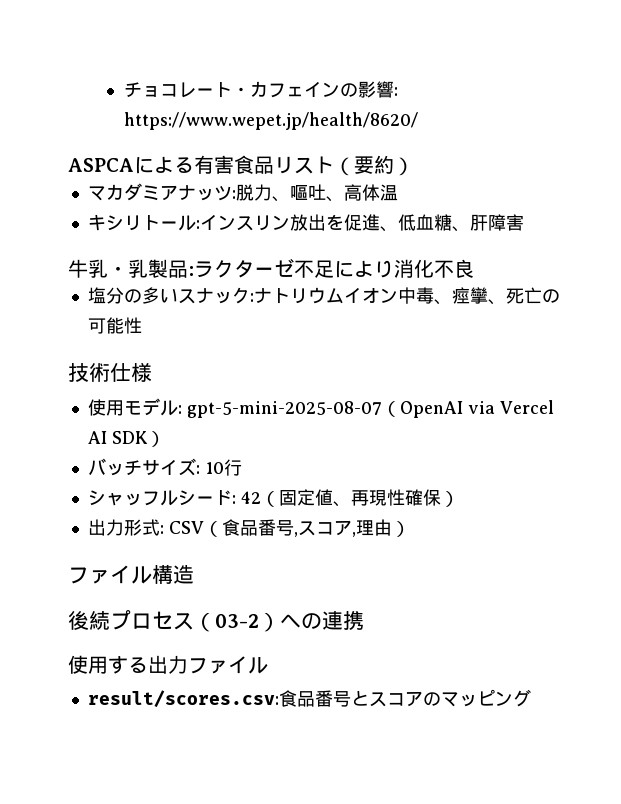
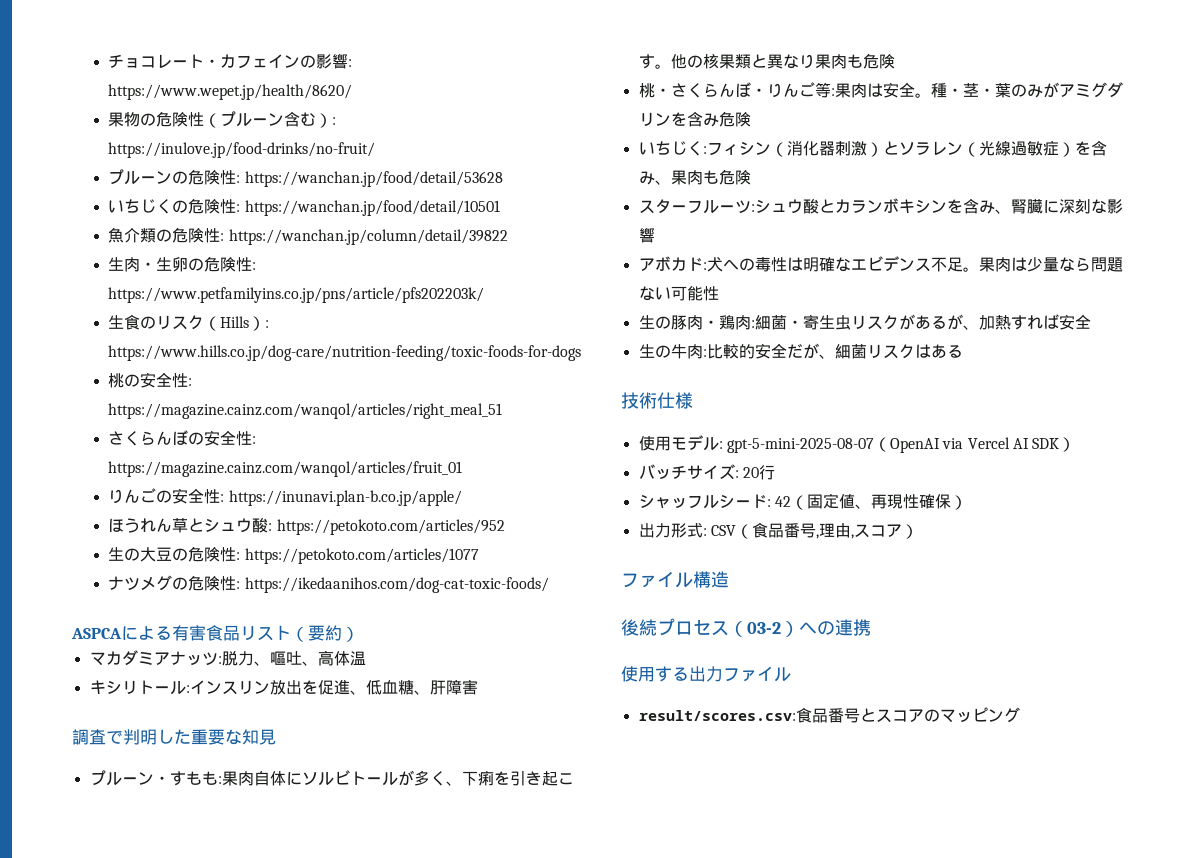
+ 果物の危険性（プルーン含む）: https://inulove.jp/food-drinks/no-fruit/
+ プルーンの危険性: https://wanchan.jp/food/detail/53628
+ いちじくの危険性: https://wanchan.jp/food/detail/10501
+ 魚介類の危険性: https://wanchan.jp/column/detail/39822
+ 生肉・生卵の危険性: https://www.petfamilyins.co.jp/pns/article/pfs202203k/
+ 生食のリスク（Hills）: https://www.hills.co.jp/dog-care/nutrition-feeding/toxic-foods-for-dogs
+ 桃の安全性: https://magazine.cainz.com/wanqol/articles/right_meal_51
+ さくらんぼの安全性: https://magazine.cainz.com/wanqol/articles/fruit_01
+ りんごの安全性: https://inunavi.plan-b.co.jp/apple/
+ ほうれん草とシュウ酸: https://petokoto.com/articles/952
+ 生の大豆の危険性: https://petokoto.com/articles/1077
+ ナツメグの危険性: https://ikedaanihos.com/dog-cat-toxic-foods/
- 牛乳・乳製品:ラクターゼ不足により消化不良
- 塩分の多いスナック:ナトリウムイオン中毒、痙攣、死亡の可能性
+ 調査で判明した重要な知見
+ プルーン・すもも:果肉自体にソルビトールが多く、下痢を引き起こす。他の核果類と異なり果肉も危険
+ 桃・さくらんぼ・りんご等:果肉は安全。種・茎・葉のみがアミグダリンを含み危険
+ いちじく:フィシン（消化器刺激）とソラレン（光線過敏症）を含み、果肉も危険
+ スターフルーツ:シュウ酸とカランボキシンを含み、腎臓に深刻な影響
+ アボカド:犬への毒性は明確なエビデンス不足。果肉は少量なら問題ない可能性
+ 生の豚肉・鶏肉:細菌・寄生虫リスクがあるが、加熱すれば安全
+ 生の牛肉:比較的安全だが、細菌リスクはある
- バッチサイズ: 10行
+ バッチサイズ: 20行
- 出力形式: CSV（食品番号,スコア,理由）
+ 出力形式: CSV（食品番号,理由,スコア）

